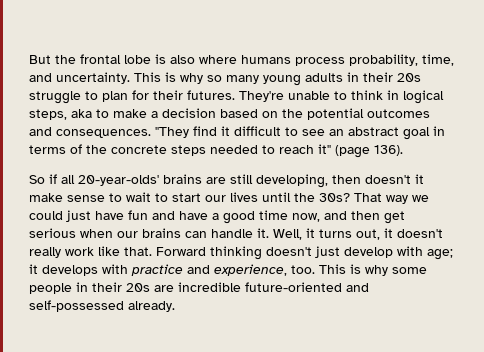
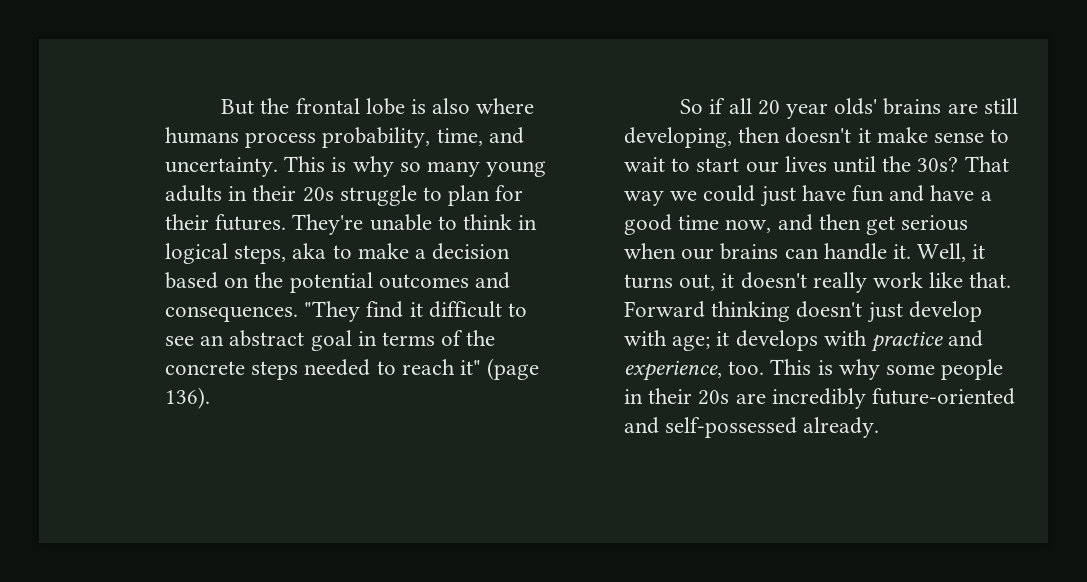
- So if all 20-year-olds' brains are still developing, then doesn't it make sense to wait to start our lives until the 30s?
+ So if all 20 year olds' brains are still developing, then doesn't it make sense to wait to start our lives until the 30s?
- This is why some people in their 20s are incredible future-oriented and self-possessed already.
+ This is why some people in their 20s are incredibly future-oriented and self-possessed already.

